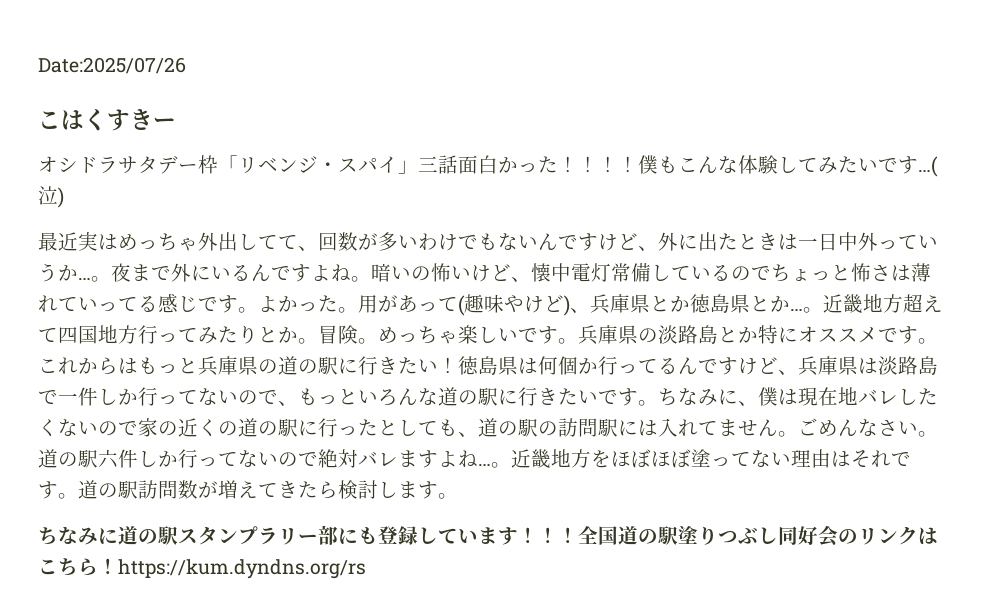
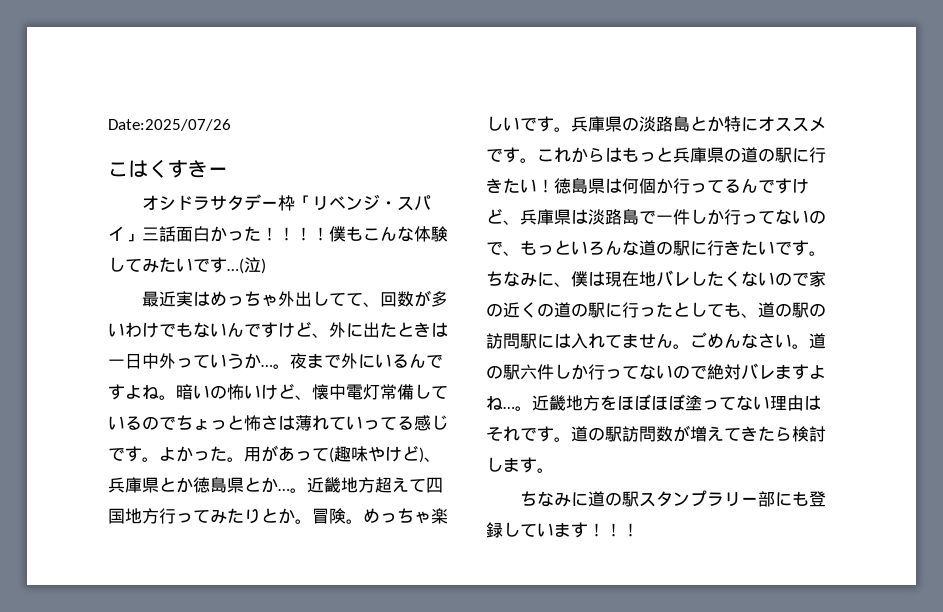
- 全国道の駅塗りつぶし同好会のリンクはこちら！https://kum.dyndns.org/rs

